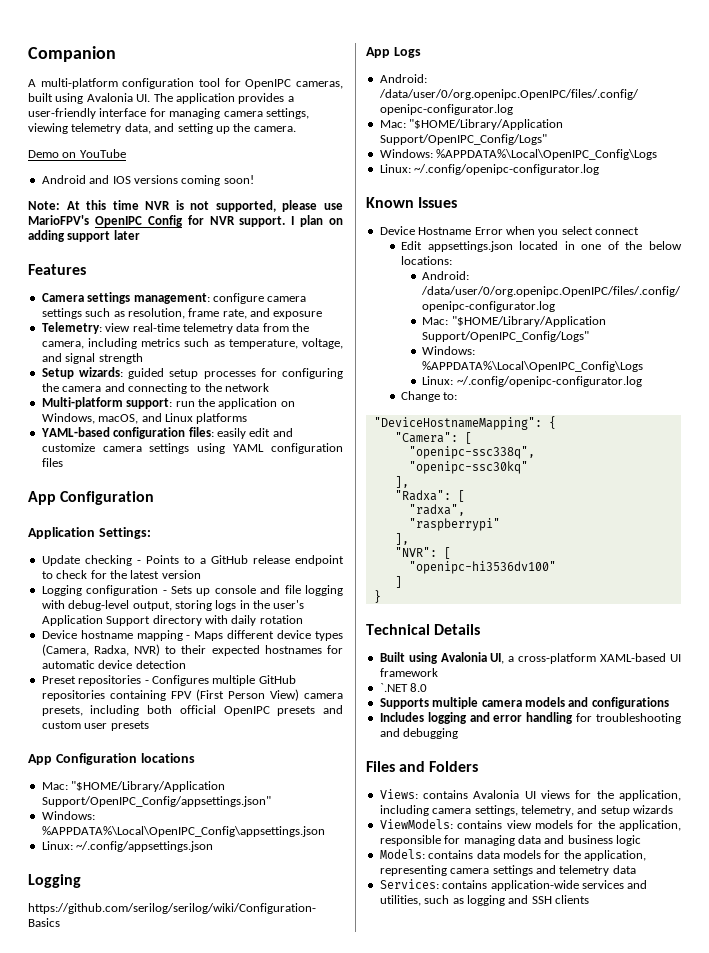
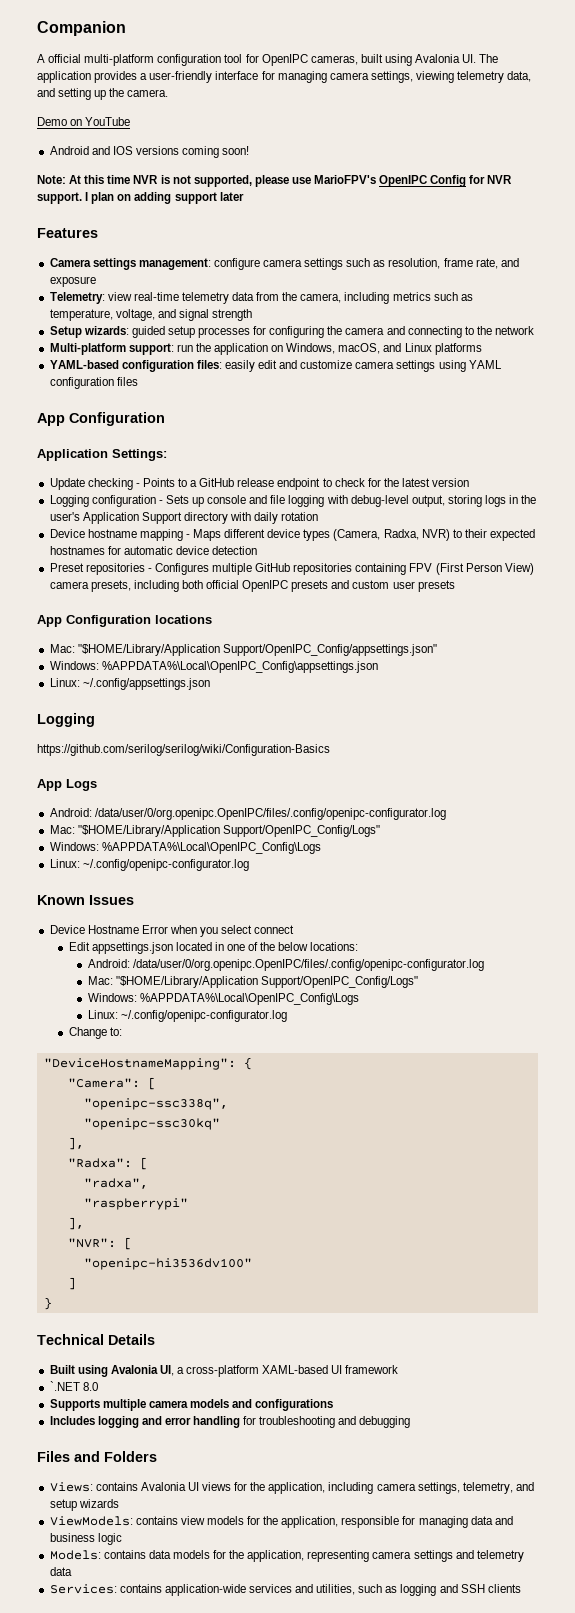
- A multi-platform configuration tool for OpenIPC cameras, built using Avalonia UI. The application provides a user-friendly interface for managing camera settings, viewing telemetry data, and setting up the camera.
+ A official multi-platform configuration tool for OpenIPC cameras, built using Avalonia UI. The application provides a user-friendly interface for managing camera settings, viewing telemetry data, and setting up the camera.

